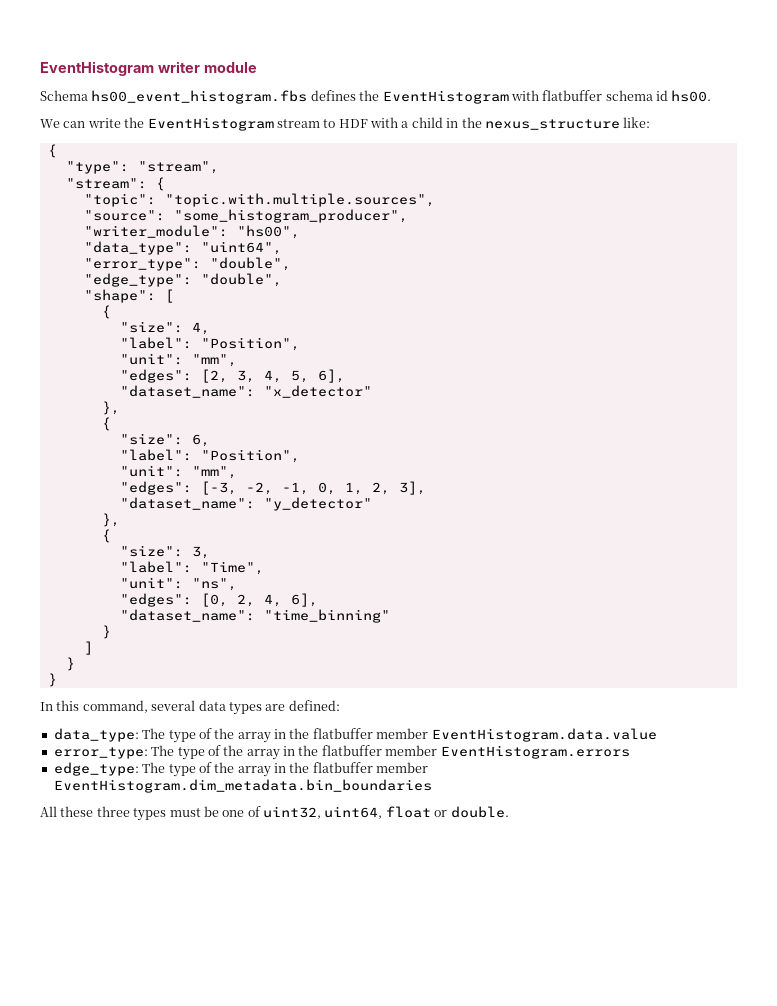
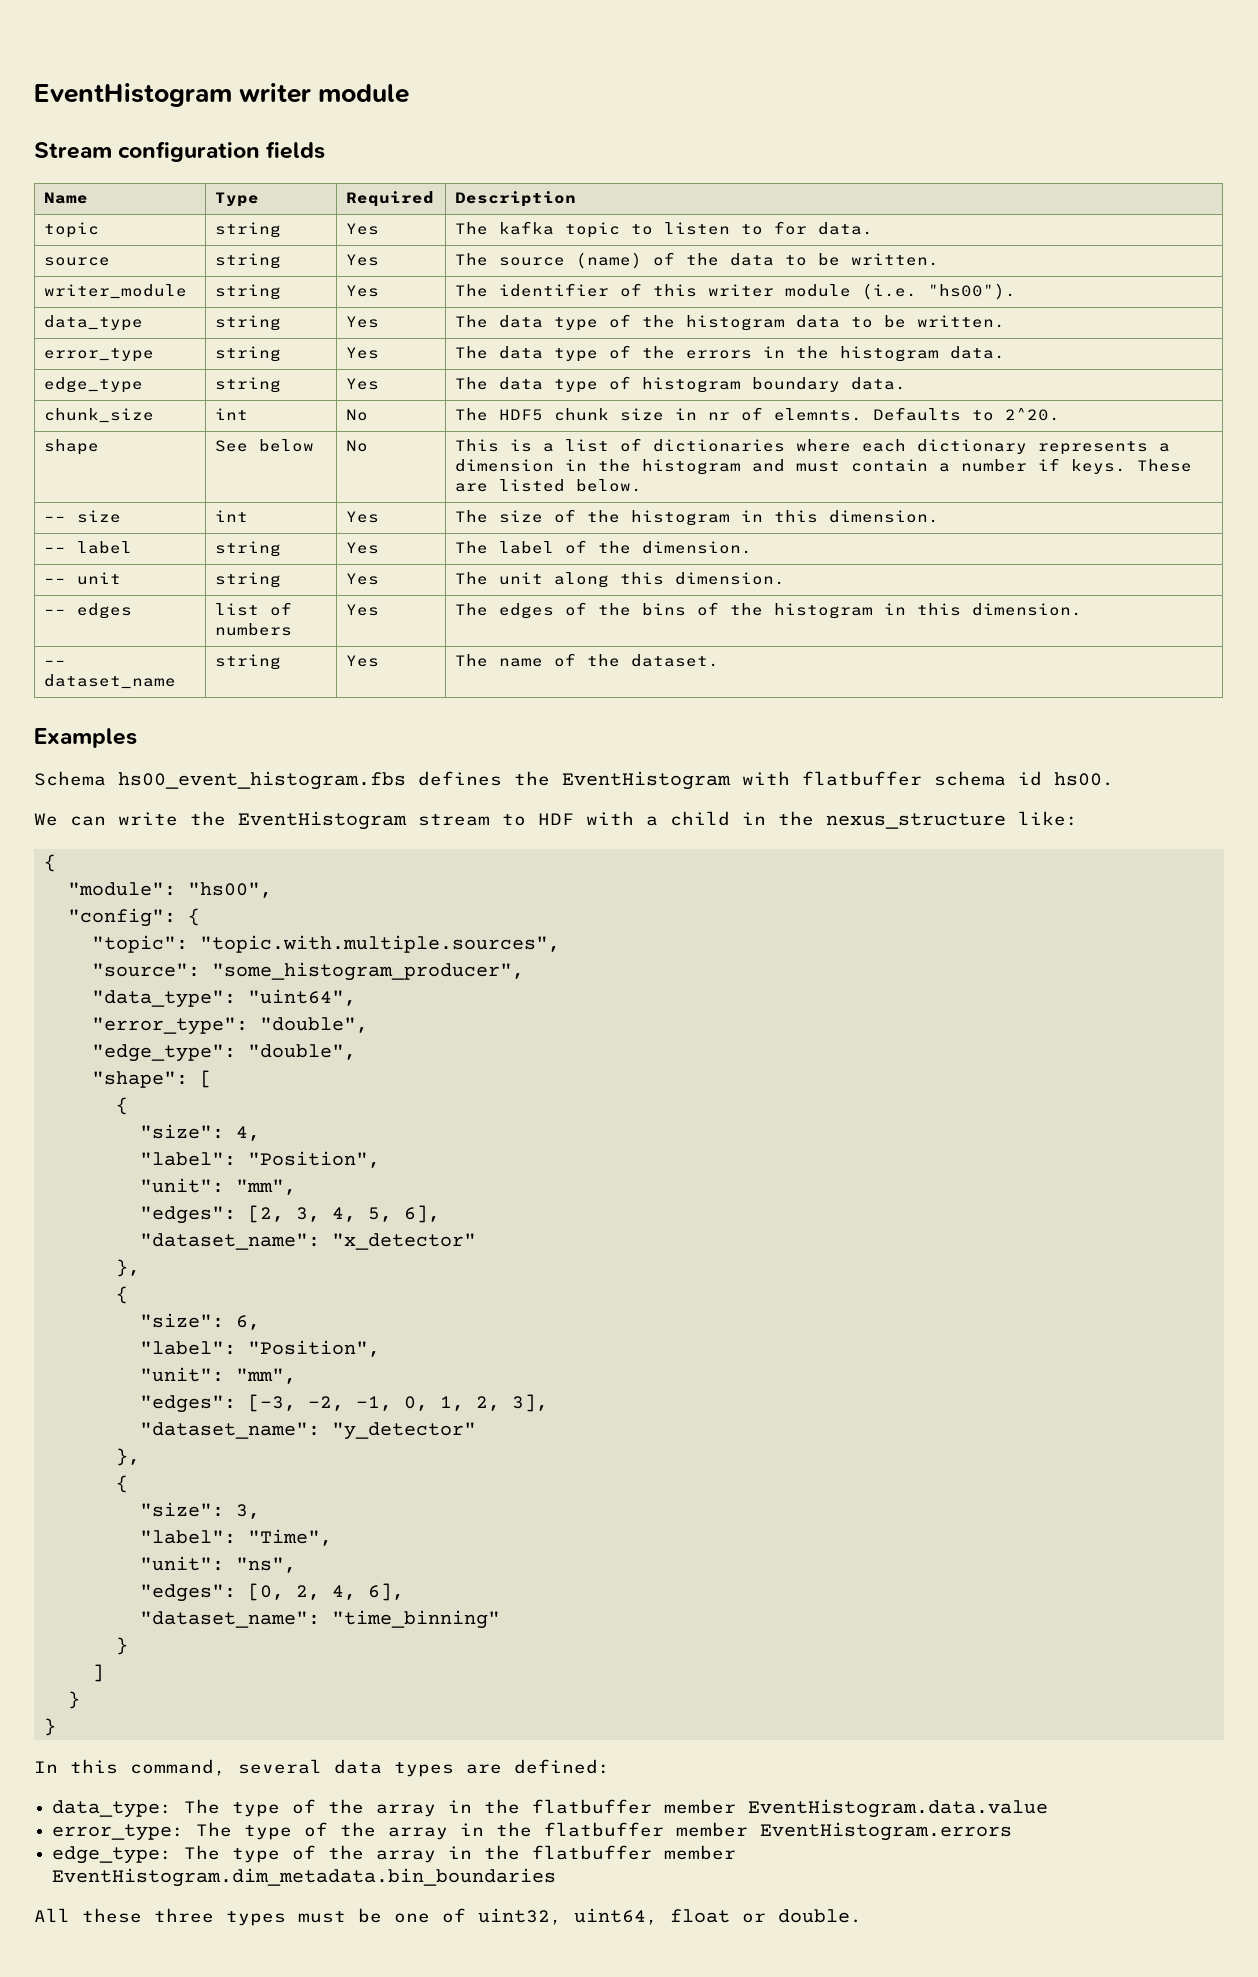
+ Stream configuration fields
+ Name | Type | Required | Description
+ topic | string | Yes | The kafka topic to listen to for data.
+ source | string | Yes | The source (name) of the data to be written.
+ writer_module | string | Yes | The identifier of this writer module (i.e. "hs00").
+ data_type | string | Yes | The data type of the histogram data to be written.
+ error_type | string | Yes | The data type of the errors in the histogram data.
+ edge_type | string | Yes | The data type of histogram boundary data.
+ chunk_size | int | No | The HDF5 chunk size in nr of elemnts. Defaults to 2^20.
+ shape | See below | No | This is a list of dictionaries where each dictionary represents a dimension in the histogram and must contain a number if keys. These are listed below.
+ –– size | int | Yes | The size of the histogram in this dimension.
+ –– label | string | Yes | The label of the dimension.
+ –– unit | string | Yes | The unit along this dimension.
+ –– edges | list of numbers | Yes | The edges of the bins of the histogram in this dimension.
+ –– dataset_name | string | Yes | The name of the dataset.
+ Examples
- "type": "stream",
- "stream": {
+ "module": "hs00",
+ "config": {
- "writer_module": "hs00",

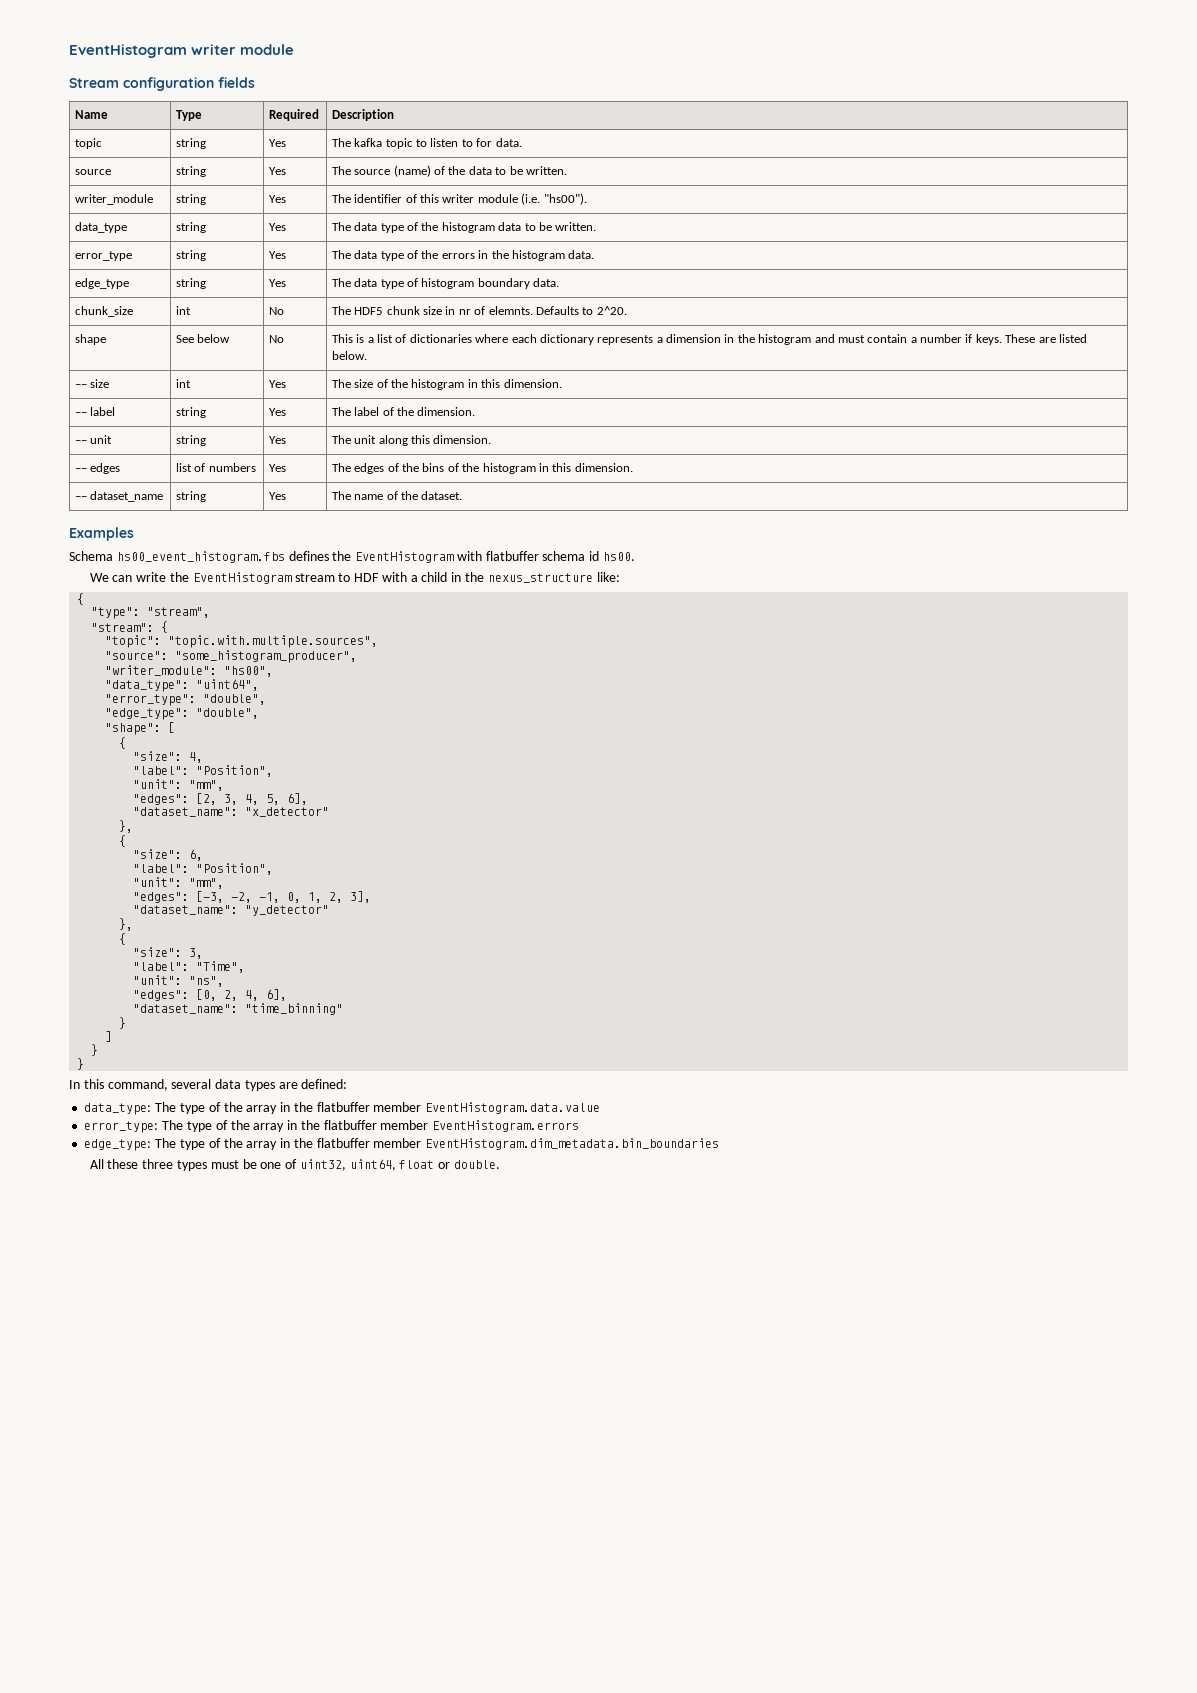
- "module": "hs00",
- "config": {
+ "type": "stream",
+ "stream": {
+ "writer_module": "hs00",

